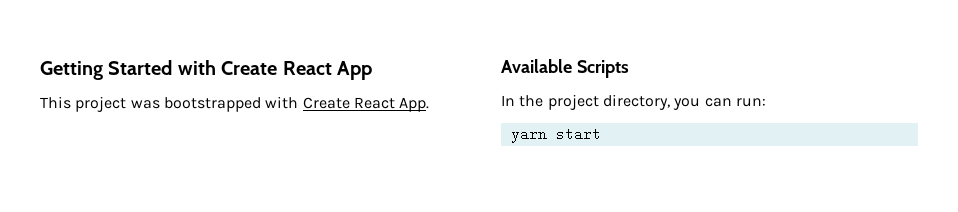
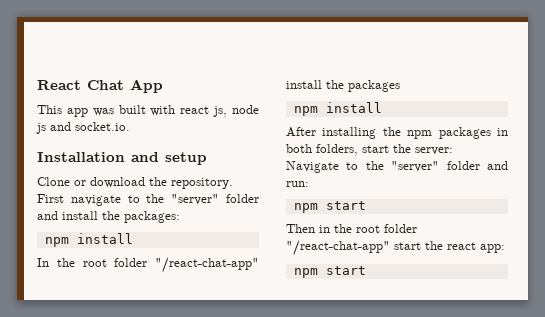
- Getting Started with Create React App
- This project was bootstrapped with Create React App.
- Available Scripts
- In the project directory, you can run:
- yarn start
+ React Chat App
+ This app was built with react js, node js and socket.io.
+ Installation and setup
+ Clone or download the repository. First navigate to the "server" folder and install the packages:
+ npm install
+ In the root folder "/react-chat-app" install the packages
+ npm install
+ After installing the npm packages in both folders, start the server: Navigate to the "server" folder and run:
+ npm start
+ Then in the root folder "/react-chat-app" start the react app:
+ npm start

